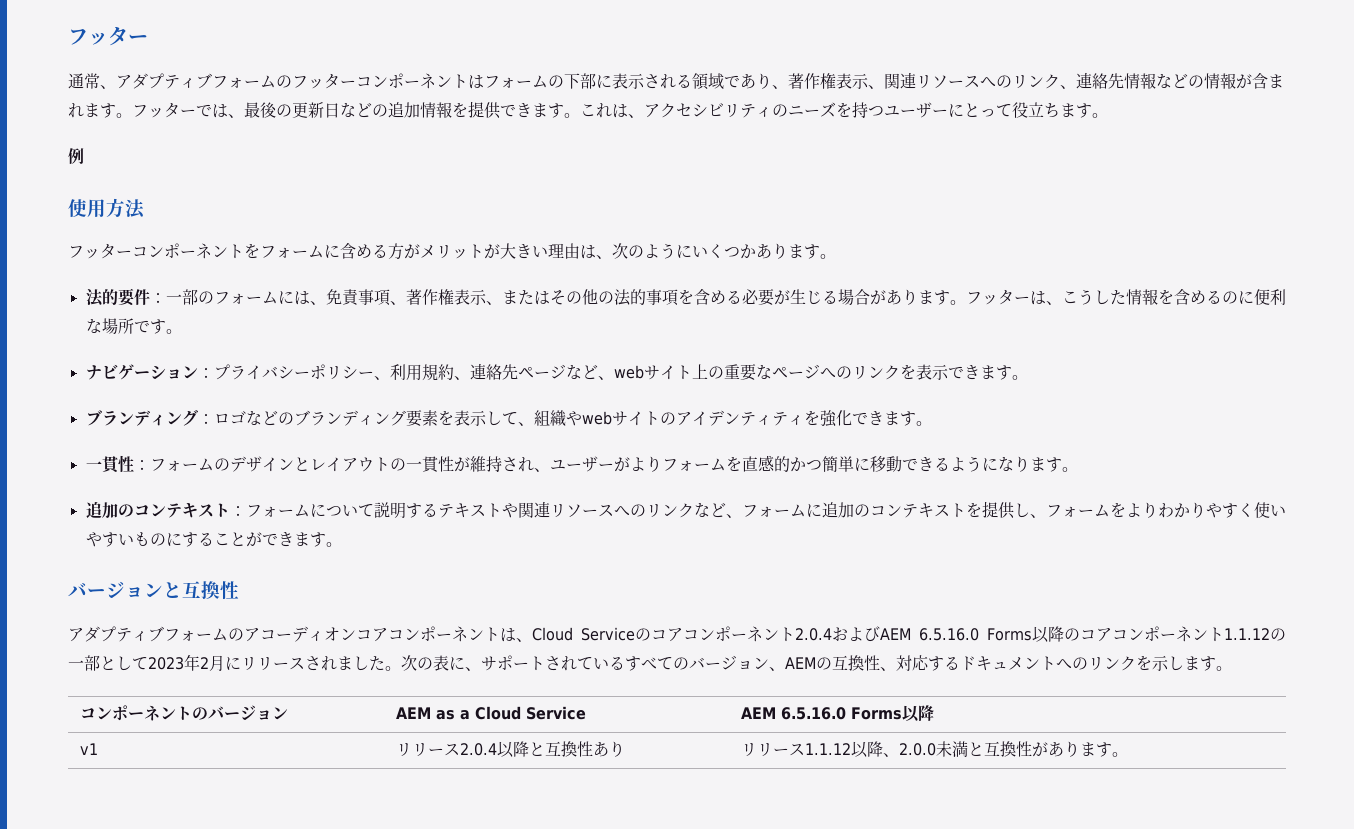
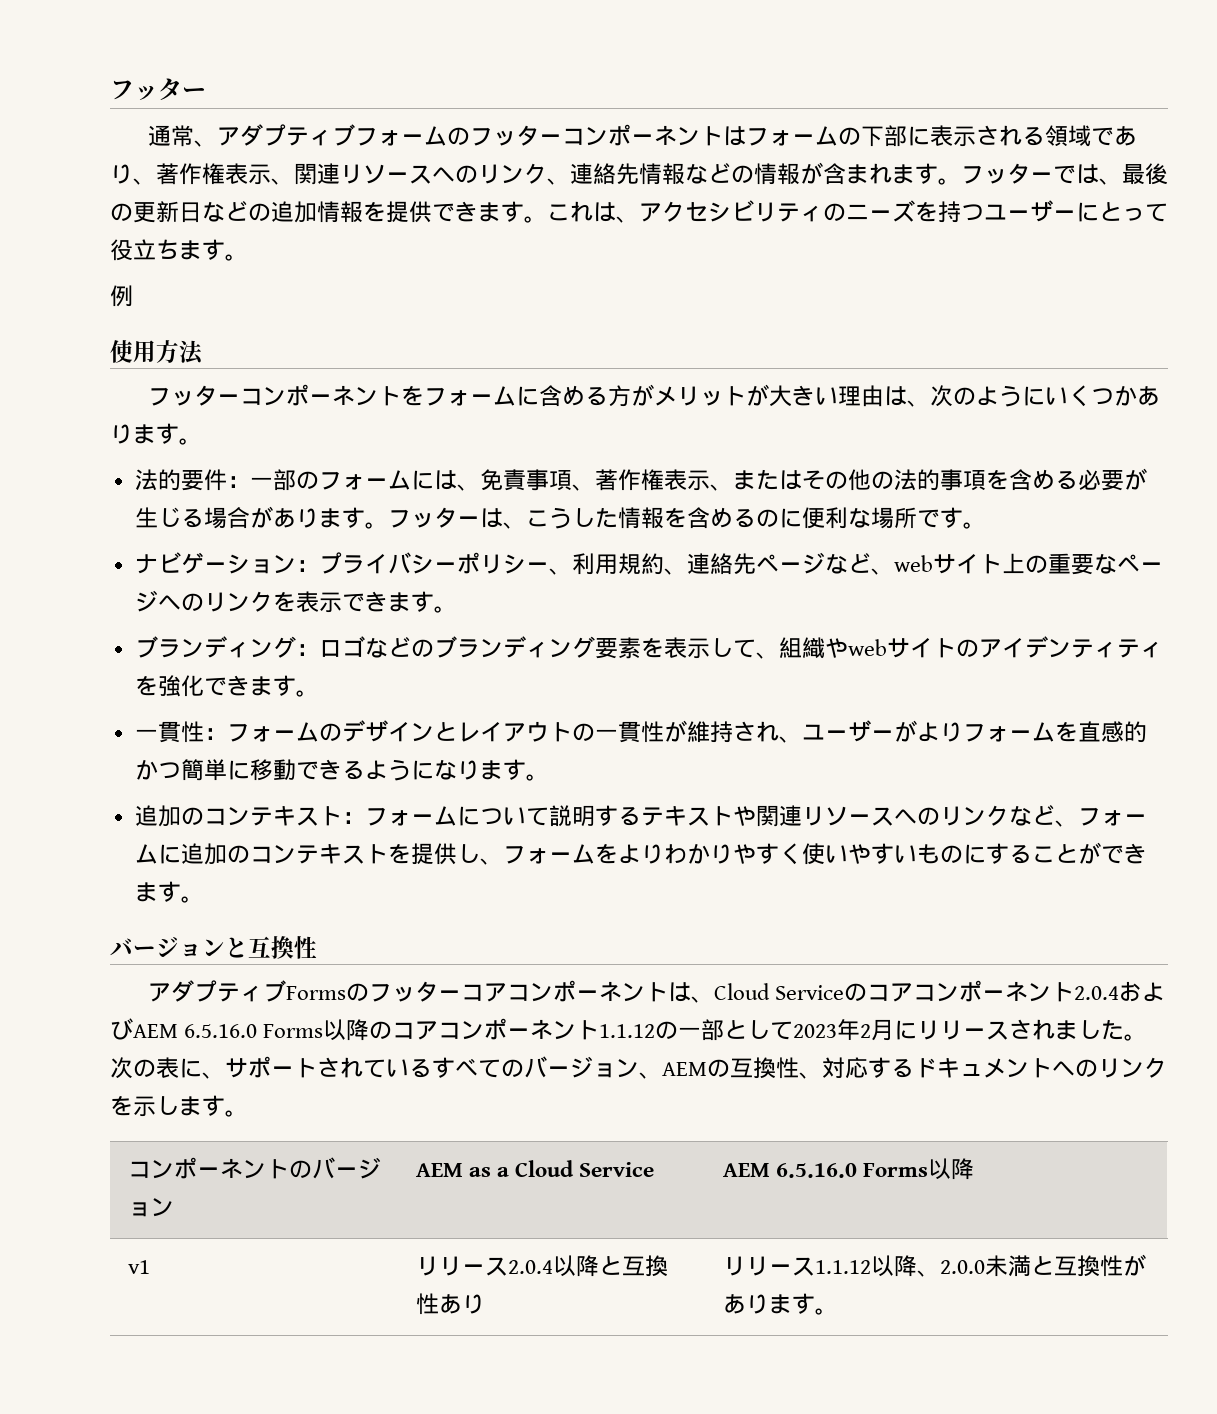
- アダプティブフォームのアコーディオンコアコンポーネントは、Cloud Serviceのコアコンポーネント2.0.4およびAEM 6.5.16.0 Forms以降のコアコンポーネント1.1.12の一部として2023年2月にリリースされました。
+ アダプティブFormsのフッターコアコンポーネントは、Cloud Serviceのコアコンポーネント2.0.4およびAEM 6.5.16.0 Forms以降のコアコンポーネント1.1.12の一部として2023年2月にリリースされました。

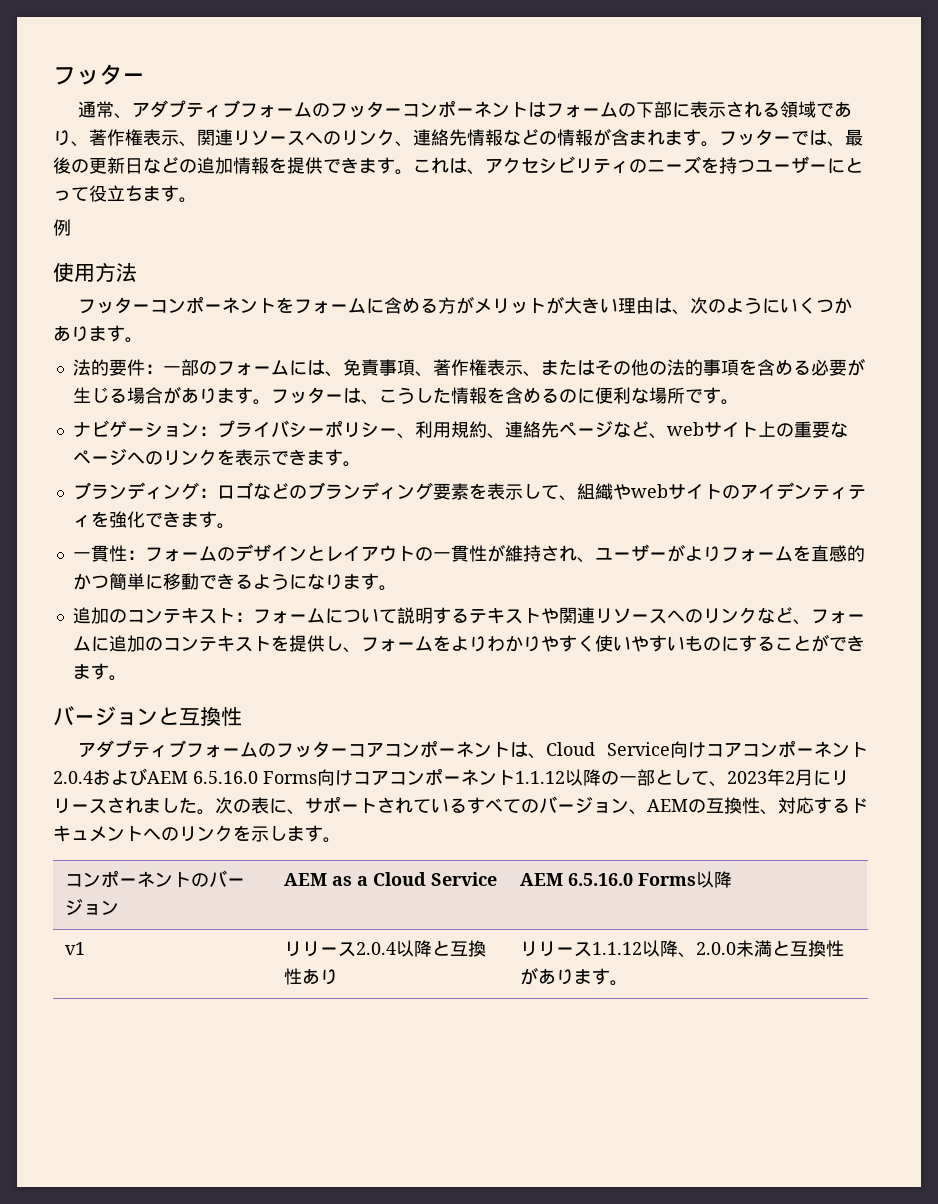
- アダプティブFormsのフッターコアコンポーネントは、Cloud Serviceのコアコンポーネント2.0.4およびAEM 6.5.16.0 Forms以降のコアコンポーネント1.1.12の一部として2023年2月にリリースされました。
+ アダプティブフォームのフッターコアコンポーネントは、Cloud Service向けコアコンポーネント2.0.4およびAEM 6.5.16.0 Forms向けコアコンポーネント1.1.12以降の一部として、2023年2月にリリースされました。

